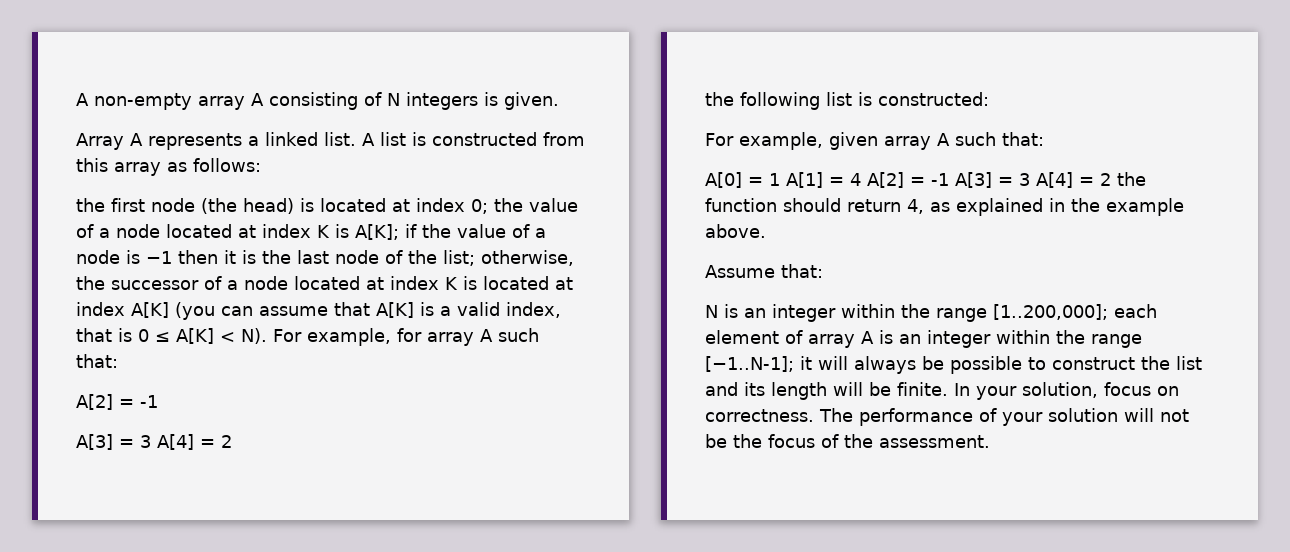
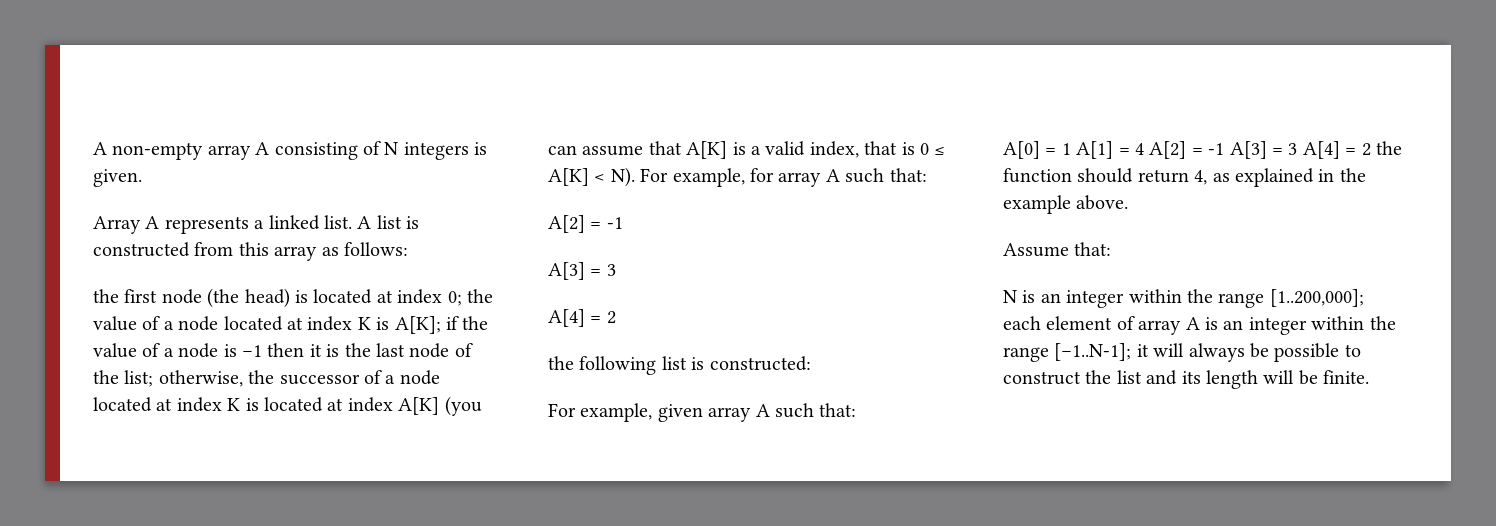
  otherwise, the successor of a node located at index K is located at index A[K] (you can assume that A[K] is a valid index, that is 0 ≤ A[K] < N). For example, for array A such that:
  A[2] = -1
- A[3] = 3 A[4] = 2
+ A[3] = 3
+ A[4] = 2
- In your solution, focus on correctness. The performance of your solution will not be the focus of the assessment.

